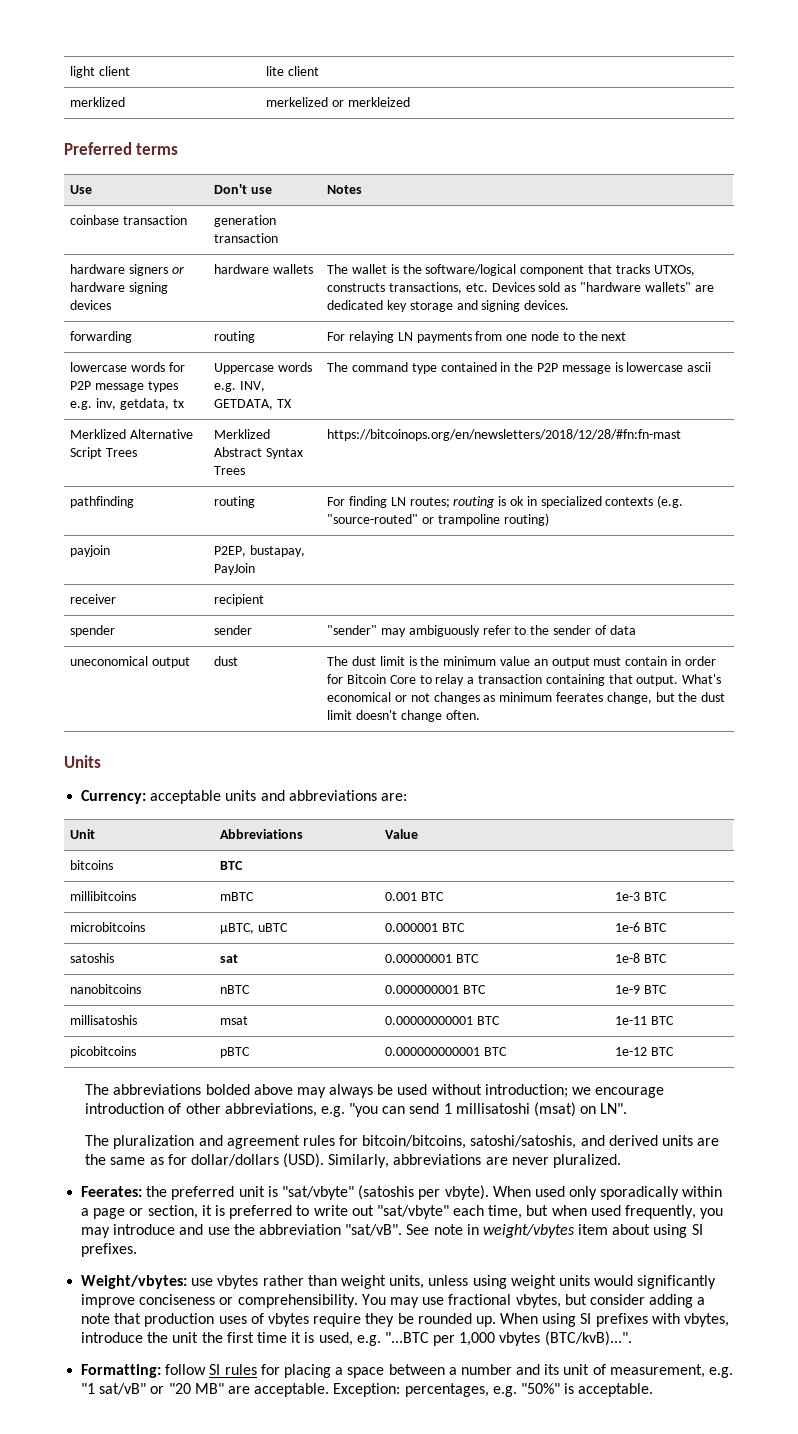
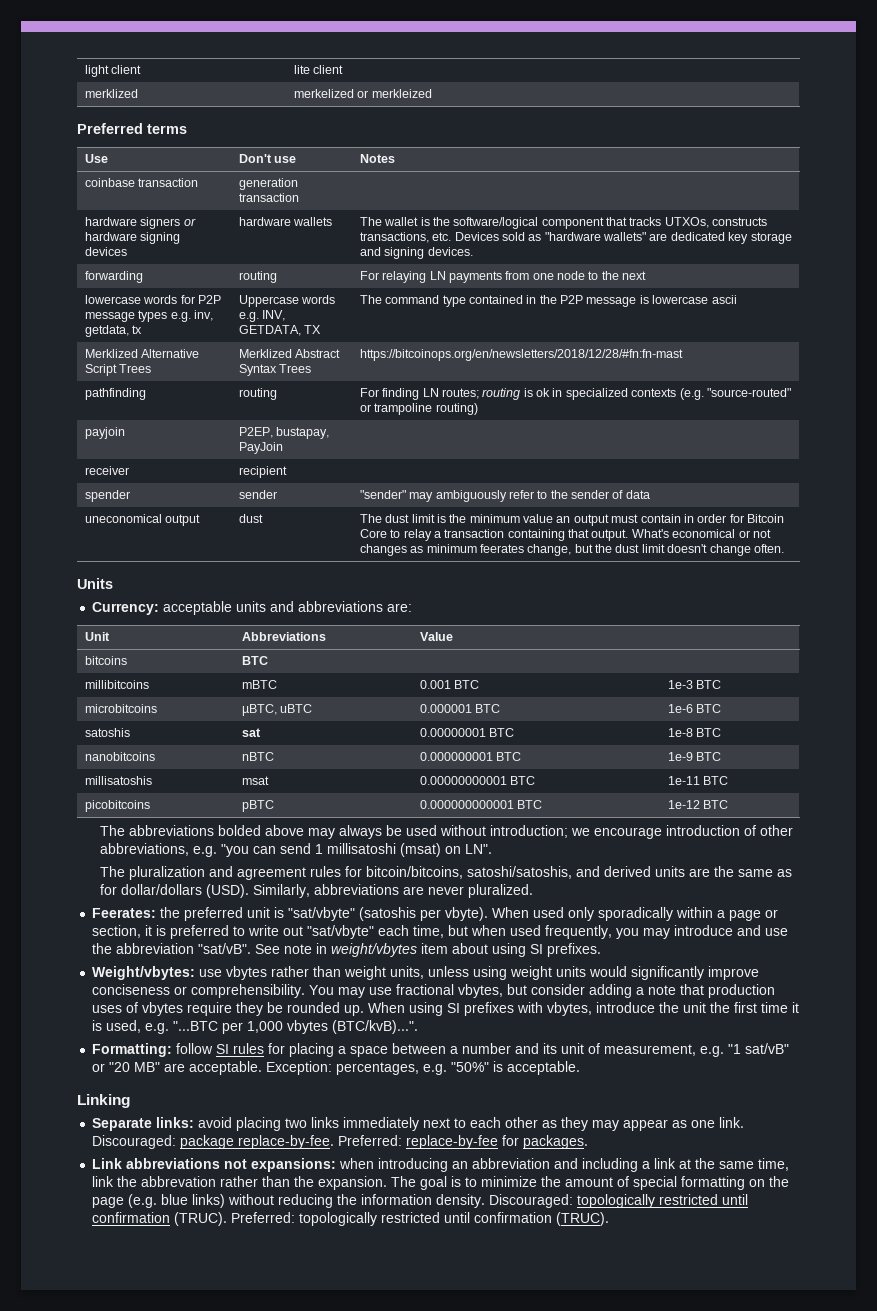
+ Linking
+ Separate links: avoid placing two links immediately next to each other as they may appear as one link. Discouraged: package replace-by-fee. Preferred: replace-by-fee for packages.
+ Link abbreviations not expansions: when introducing an abbreviation and including a link at the same time, link the abbrevation rather than the expansion. The goal is to minimize the amount of special formatting on the page (e.g. blue links) without reducing the information density. Discouraged: topologically restricted until confirmation (TRUC). Preferred: topologically restricted until confirmation (TRUC).

